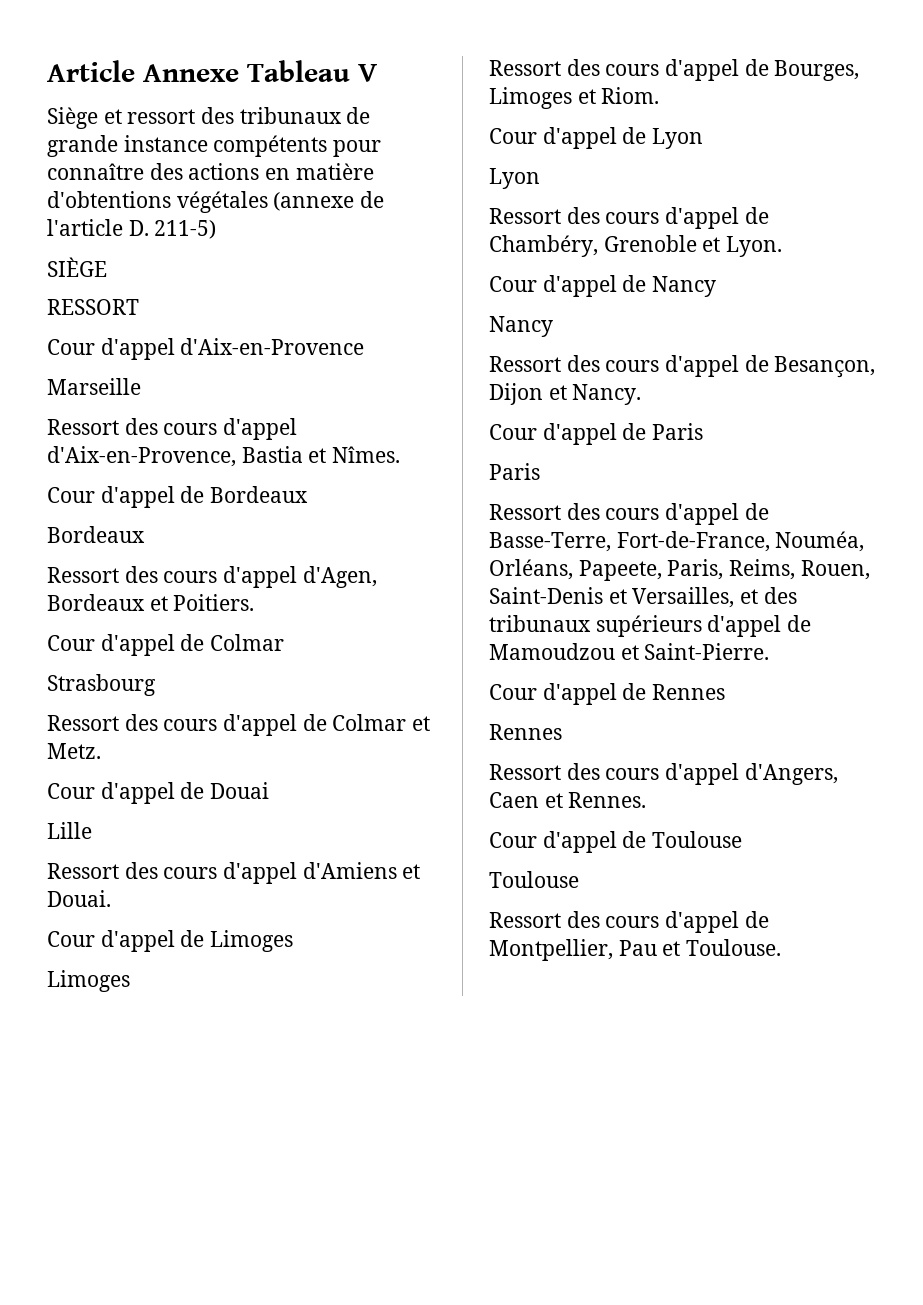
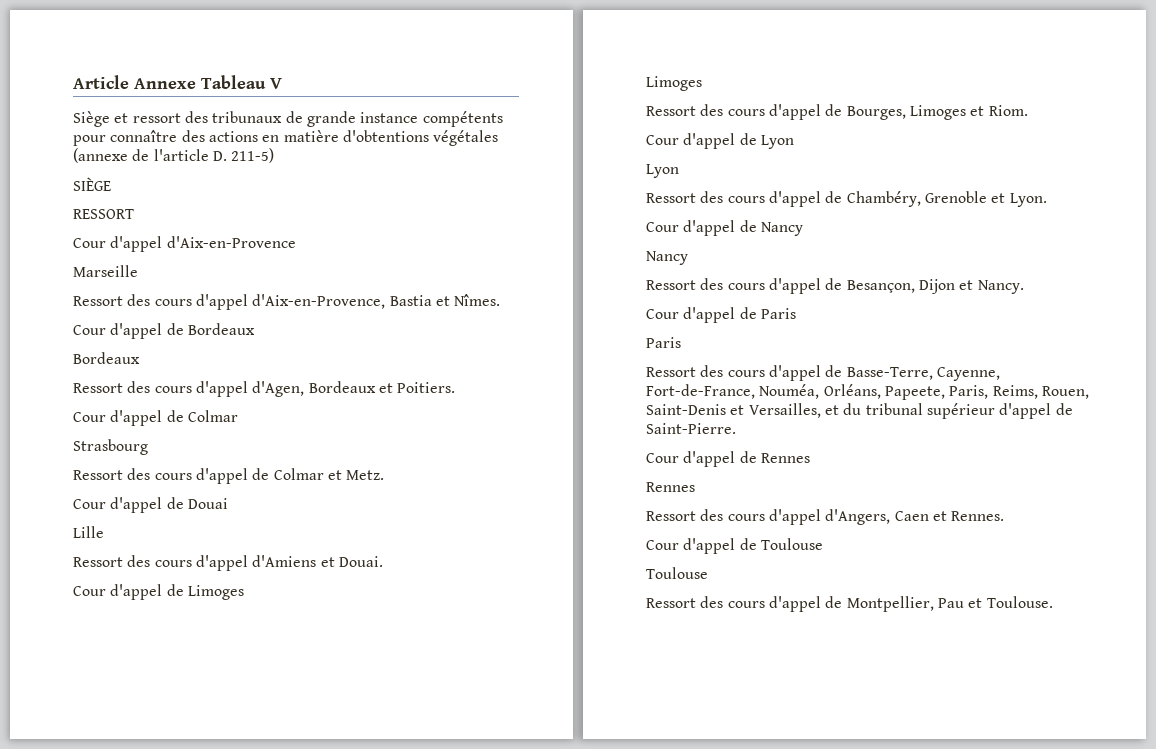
- Ressort des cours d'appel de Basse-Terre, Fort-de-France, Nouméa, Orléans, Papeete, Paris, Reims, Rouen, Saint-Denis et Versailles, et des tribunaux supérieurs d'appel de Mamoudzou et Saint-Pierre.
+ Ressort des cours d'appel de Basse-Terre, Cayenne, Fort-de-France, Nouméa, Orléans, Papeete, Paris, Reims, Rouen, Saint-Denis et Versailles, et du tribunal supérieur d'appel de Saint-Pierre.

